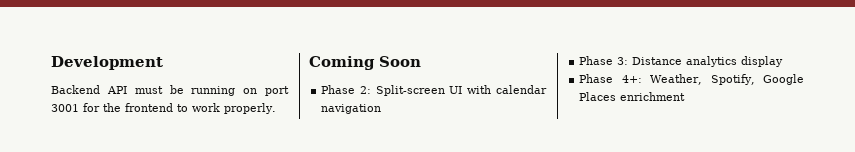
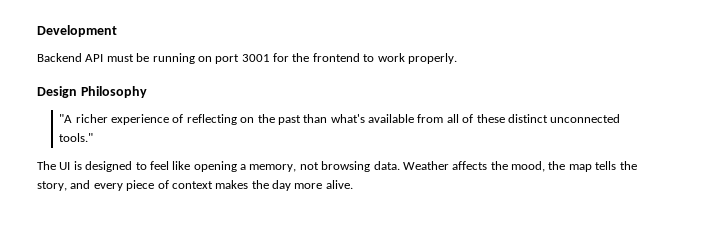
- Coming Soon
- Phase 2: Split-screen UI with calendar navigation
- Phase 3: Distance analytics display
- Phase 4+: Weather, Spotify, Google Places enrichment
+ Design Philosophy
+ "A richer experience of reflecting on the past than what's available from all of these distinct unconnected tools."
+ The UI is designed to feel like opening a memory, not browsing data. Weather affects the mood, the map tells the story, and every piece of context makes the day more alive.

